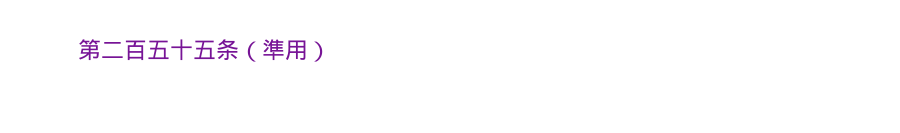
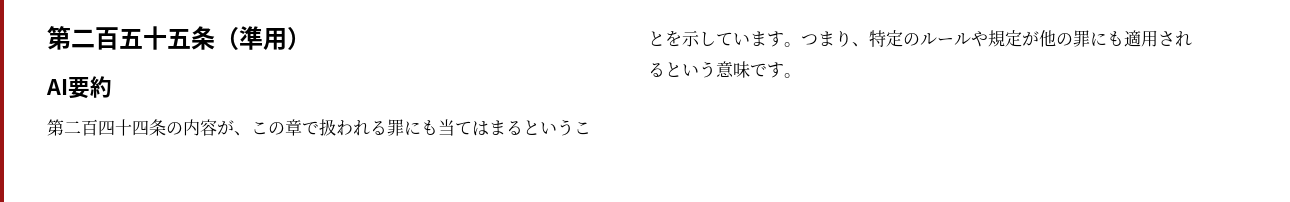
+ AI要約
+ 第二百四十四条の内容が、この章で扱われる罪にも当てはまるということを示しています。つまり、特定のルールや規定が他の罪にも適用されるという意味です。

